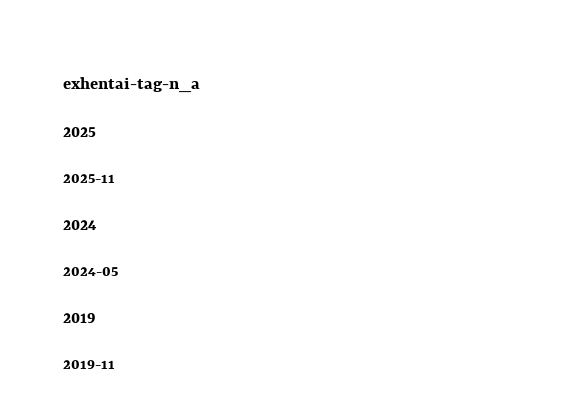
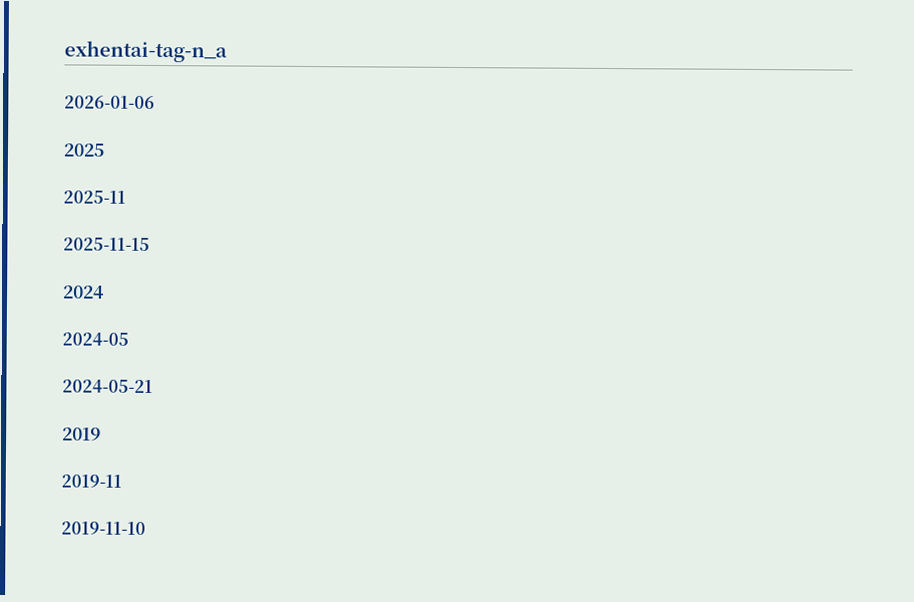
+ 2026-01-06
+ 2025-11-15
+ 2024-05-21
+ 2019-11-10

